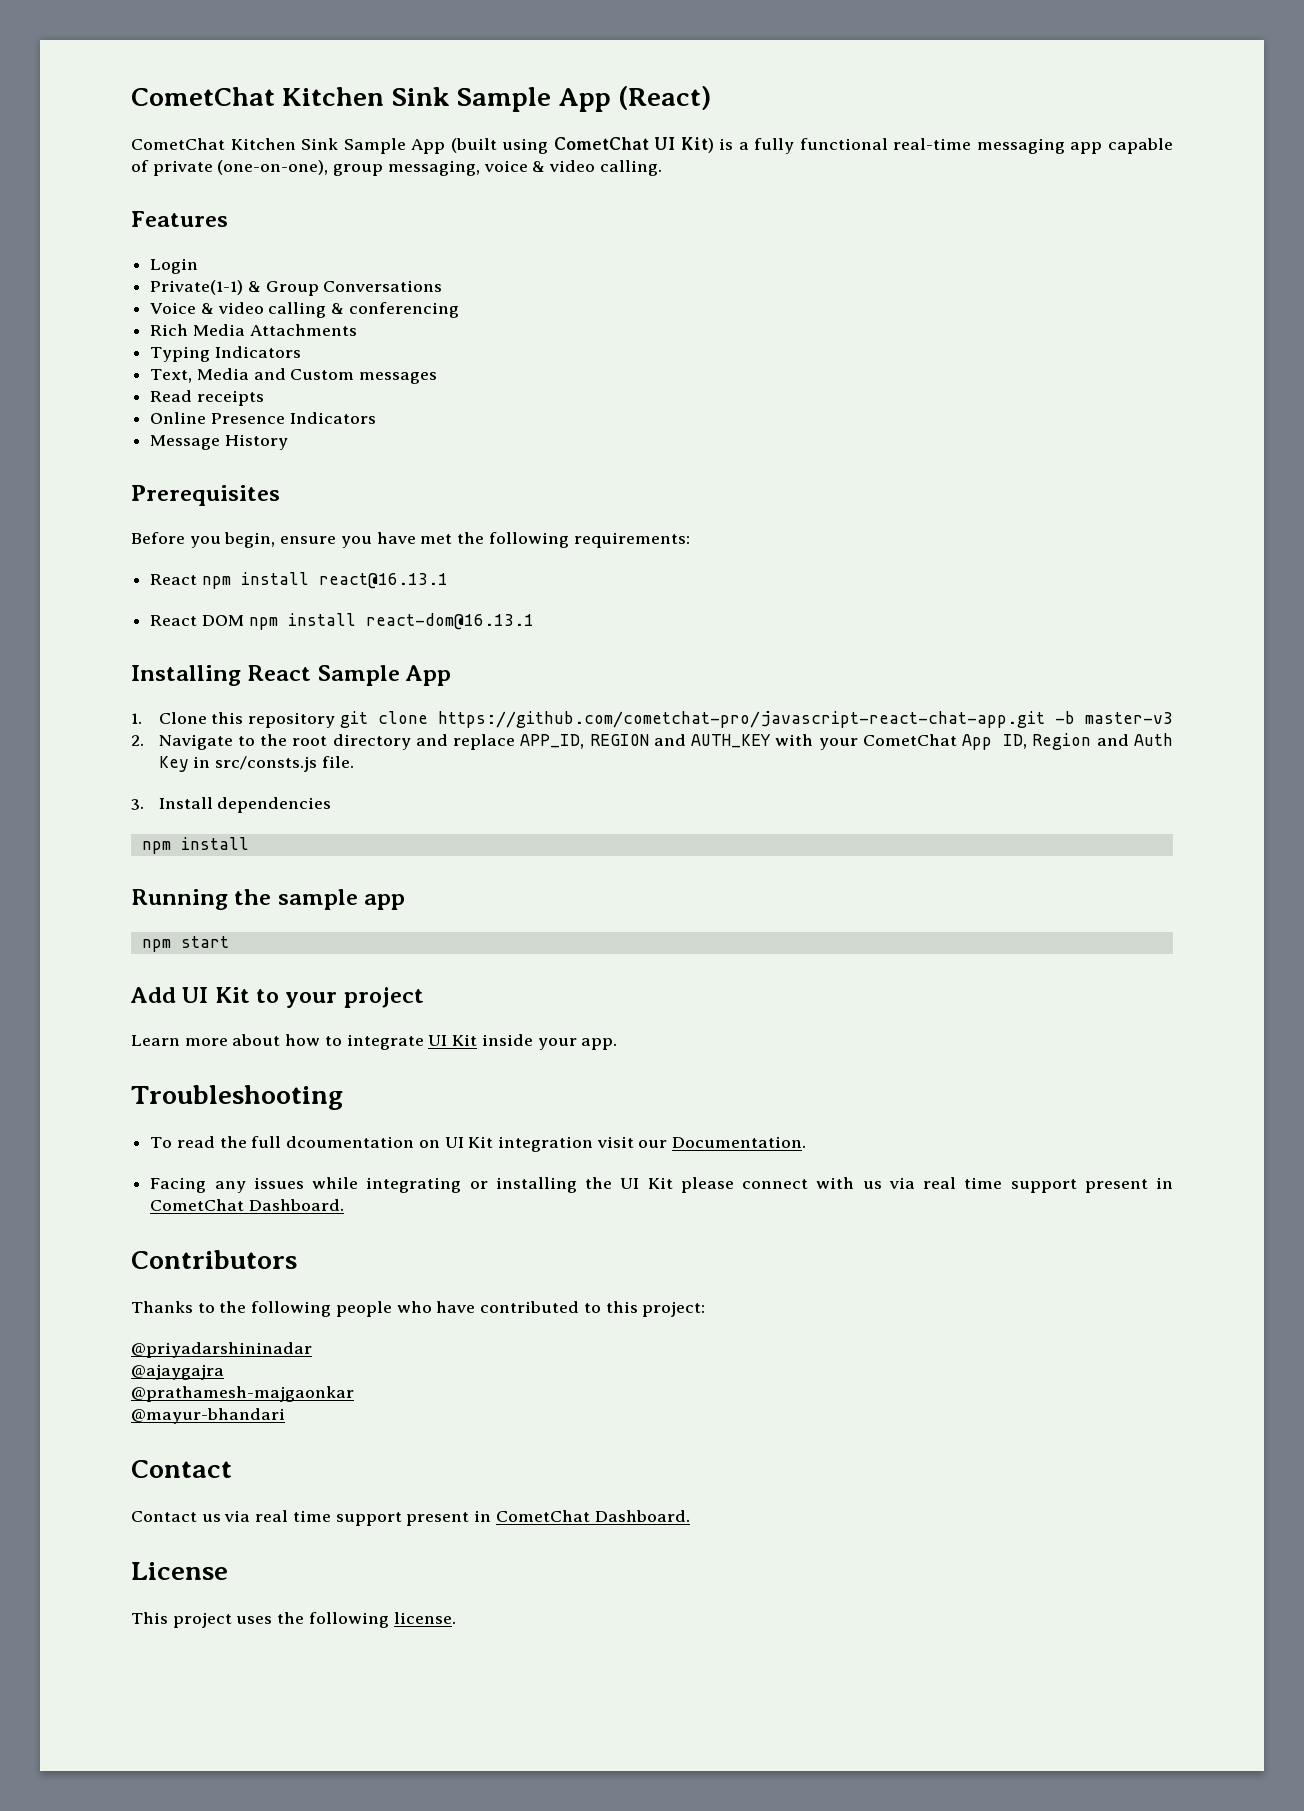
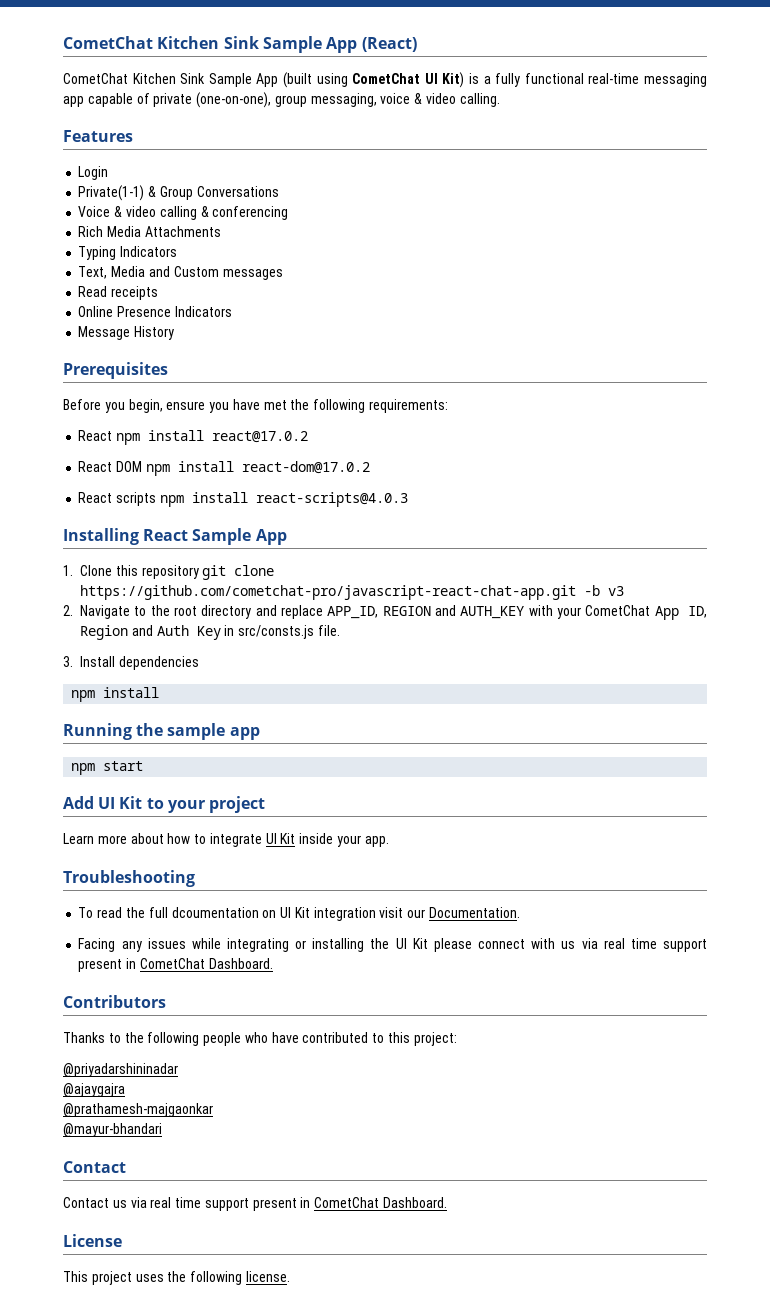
- React npm install react@16.13.1
+ React npm install react@17.0.2
- React DOM npm install react-dom@16.13.1
+ React DOM npm install react-dom@17.0.2
+ React scripts npm install react-scripts@4.0.3
- 1. Clone this repository git clone https://github.com/cometchat-pro/javascript-react-chat-app.git -b master-v3
+ 1. Clone this repository git clone https://github.com/cometchat-pro/javascript-react-chat-app.git -b v3

